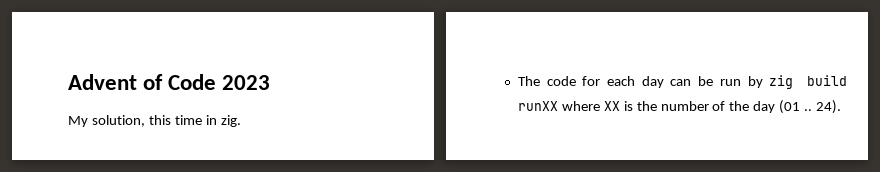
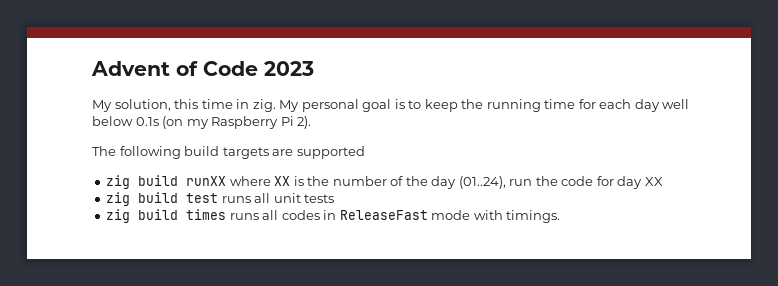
- My solution, this time in zig.
- The code for each day can be run by zig build runXX where XX is the number of the day (01 .. 24).
+ My solution, this time in zig. My personal goal is to keep the running time for each day well below 0.1s (on my Raspberry Pi 2).
+ The following build targets are supported
+ zig build runXX where XX is the number of the day (01..24), run the code for day XX
+ zig build test runs all unit tests
+ zig build times runs all codes in ReleaseFast mode with timings.

